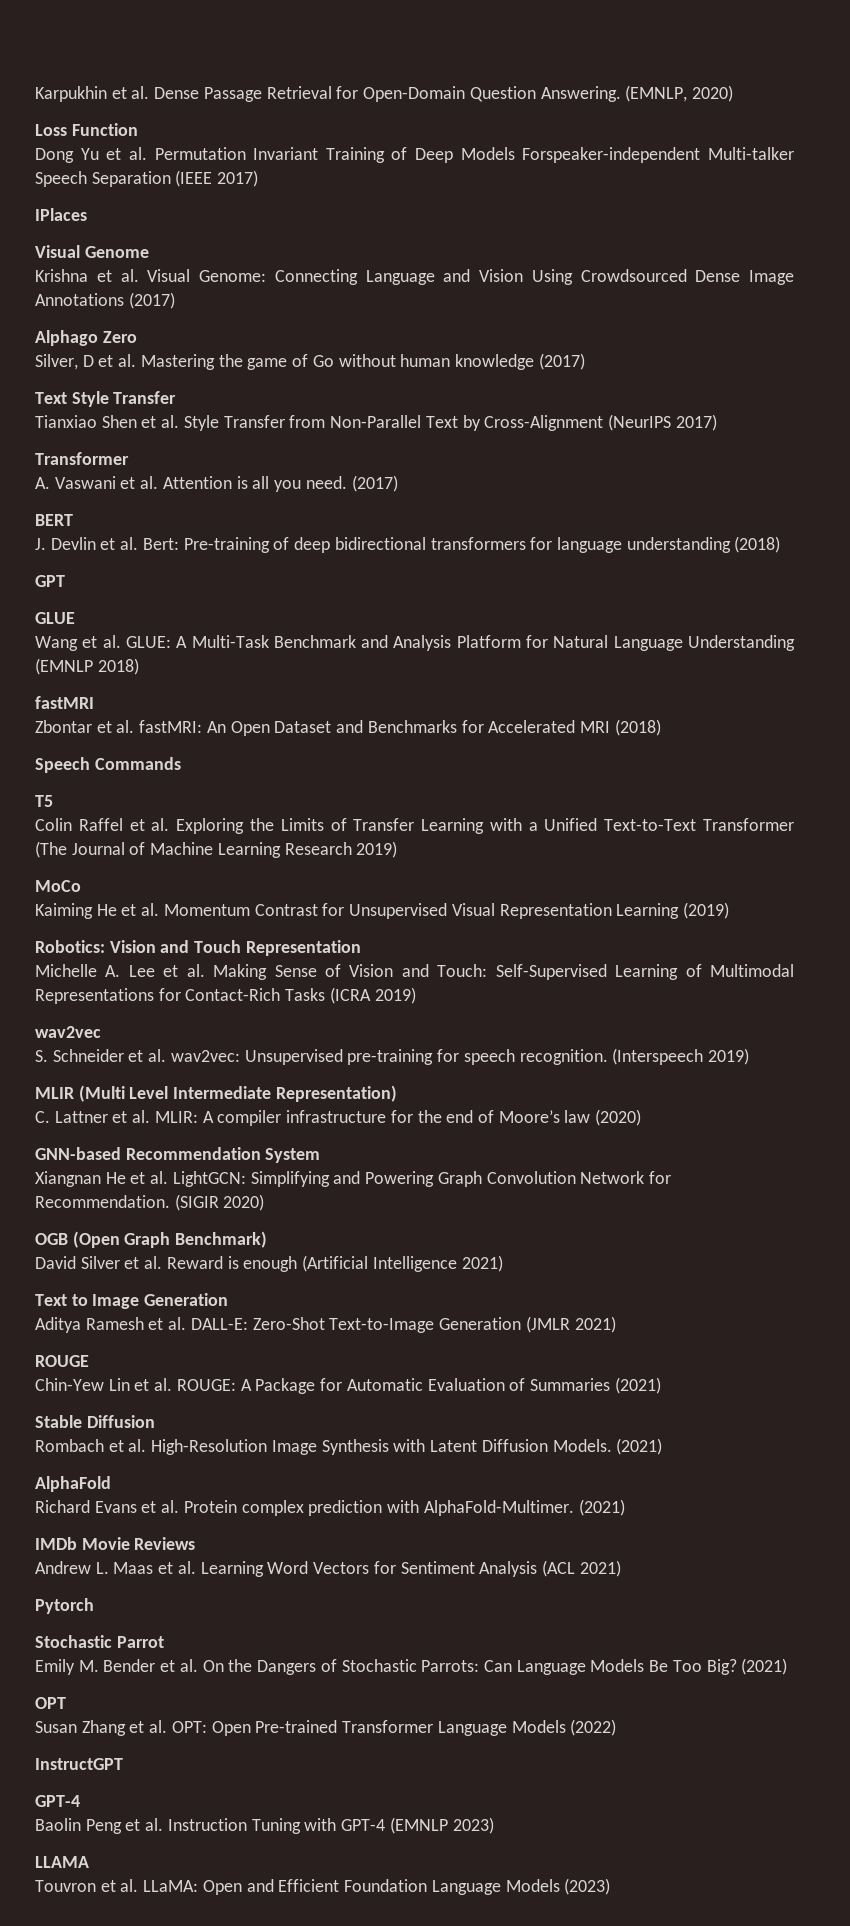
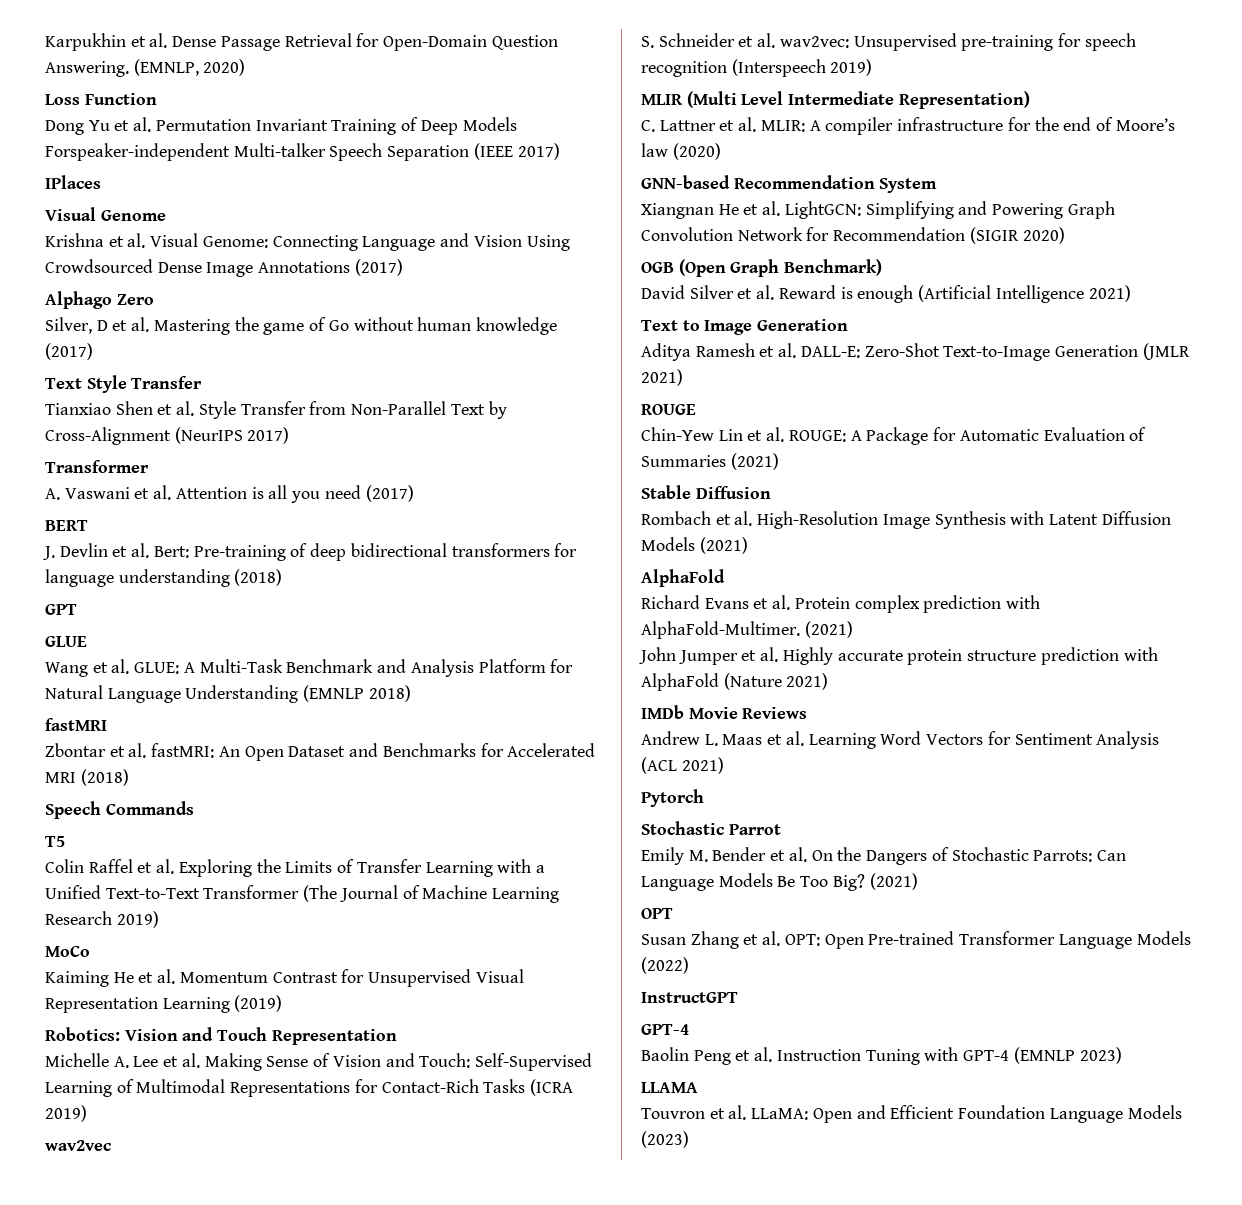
- A. Vaswani et al. Attention is all you need. (2017)
+ A. Vaswani et al. Attention is all you need (2017)
- S. Schneider et al. wav2vec: Unsupervised pre-training for speech recognition. (Interspeech 2019)
+ S. Schneider et al. wav2vec: Unsupervised pre-training for speech recognition (Interspeech 2019)
- Xiangnan He et al. LightGCN: Simplifying and Powering Graph Convolution Network for Recommendation. (SIGIR 2020)
+ Xiangnan He et al. LightGCN: Simplifying and Powering Graph Convolution Network for Recommendation (SIGIR 2020)
- Rombach et al. High-Resolution Image Synthesis with Latent Diffusion Models. (2021)
+ Rombach et al. High-Resolution Image Synthesis with Latent Diffusion Models (2021)
+ John Jumper et al. Highly accurate protein structure prediction with AlphaFold (Nature 2021)

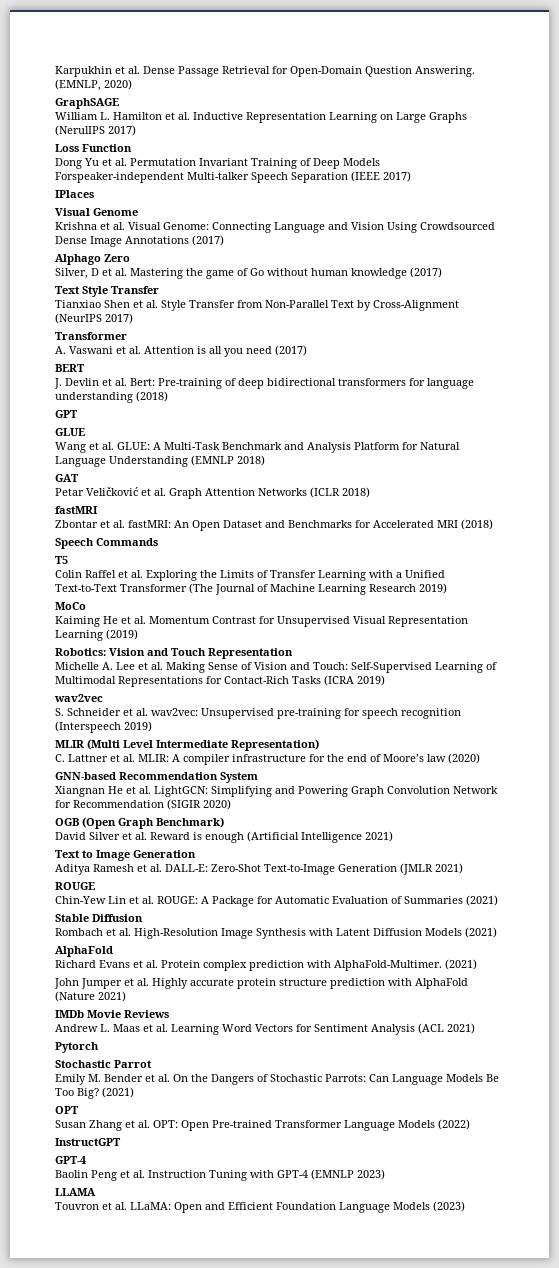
+ GraphSAGE
+ William L. Hamilton et al. Inductive Representation Learning on Large Graphs (NerulIPS 2017)
+ GAT
+ Petar Veličković et al. Graph Attention Networks (ICLR 2018)

